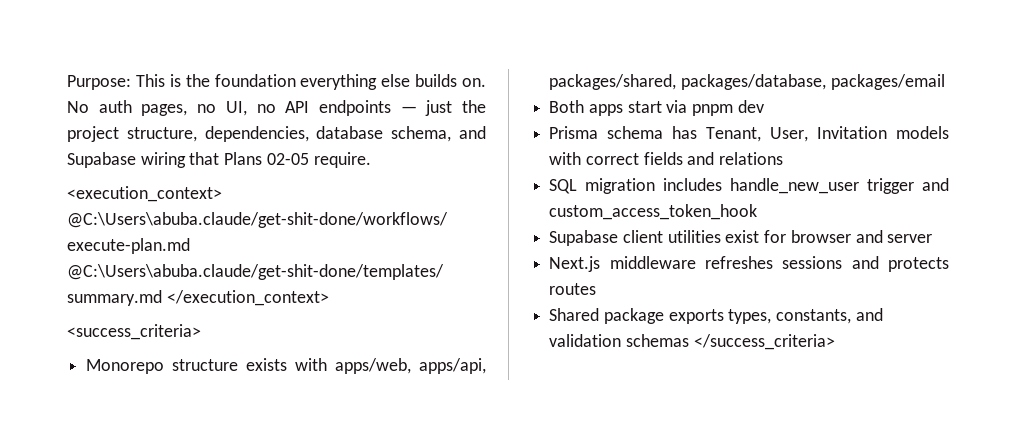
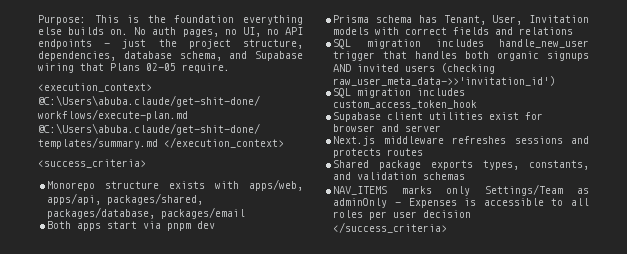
- SQL migration includes handle_new_user trigger and custom_access_token_hook
+ SQL migration includes handle_new_user trigger that handles both organic signups AND invited users (checking raw_user_meta_data->>'invitation_id')
+ SQL migration includes custom_access_token_hook
- Shared package exports types, constants, and validation schemas </success_criteria>
+ Shared package exports types, constants, and validation schemas
+ NAV_ITEMS marks only Settings/Team as adminOnly — Expenses is accessible to all roles per user decision </success_criteria>

